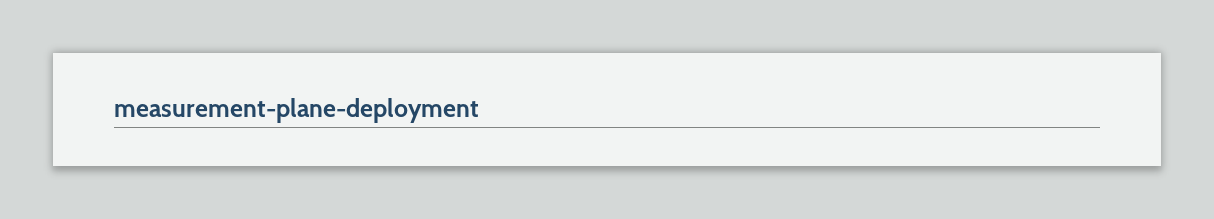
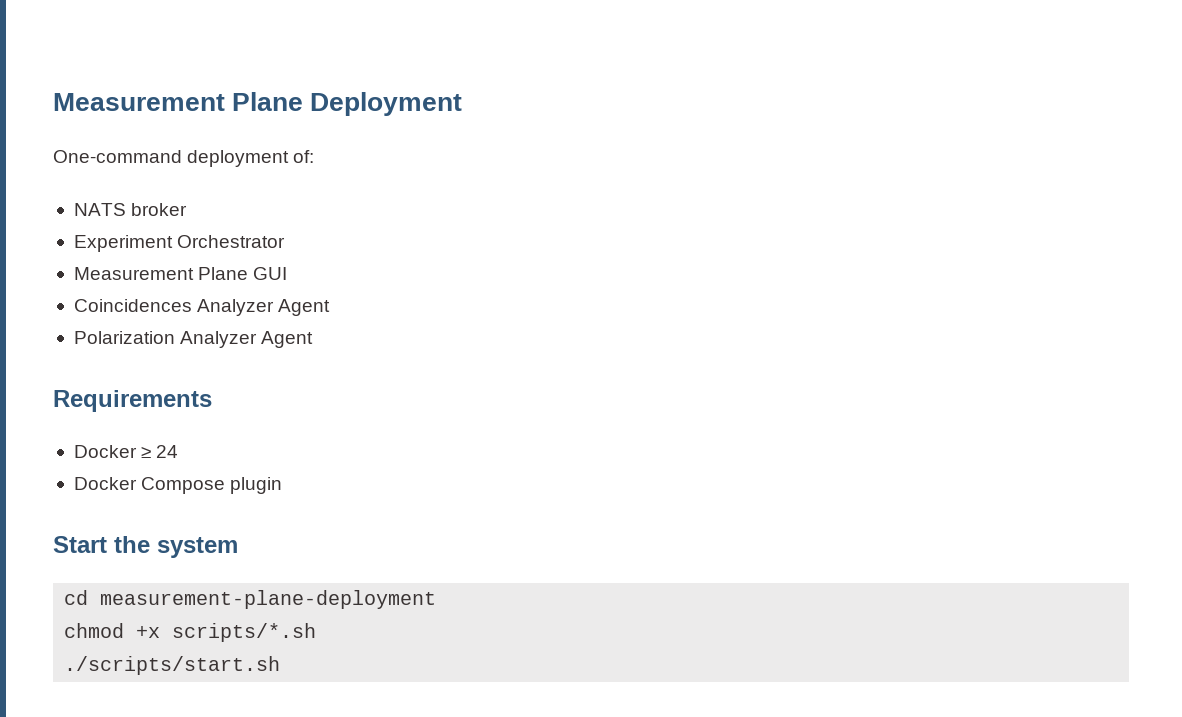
- measurement-plane-deployment
+ Measurement Plane Deployment
+ One-command deployment of:
+ NATS broker
+ Experiment Orchestrator
+ Measurement Plane GUI
+ Coincidences Analyzer Agent
+ Polarization Analyzer Agent
+ Requirements
+ Docker ≥ 24
+ Docker Compose plugin
+ Start the system
+ cd measurement-plane-deployment
+ chmod +x scripts/*.sh
+ ./scripts/start.sh

